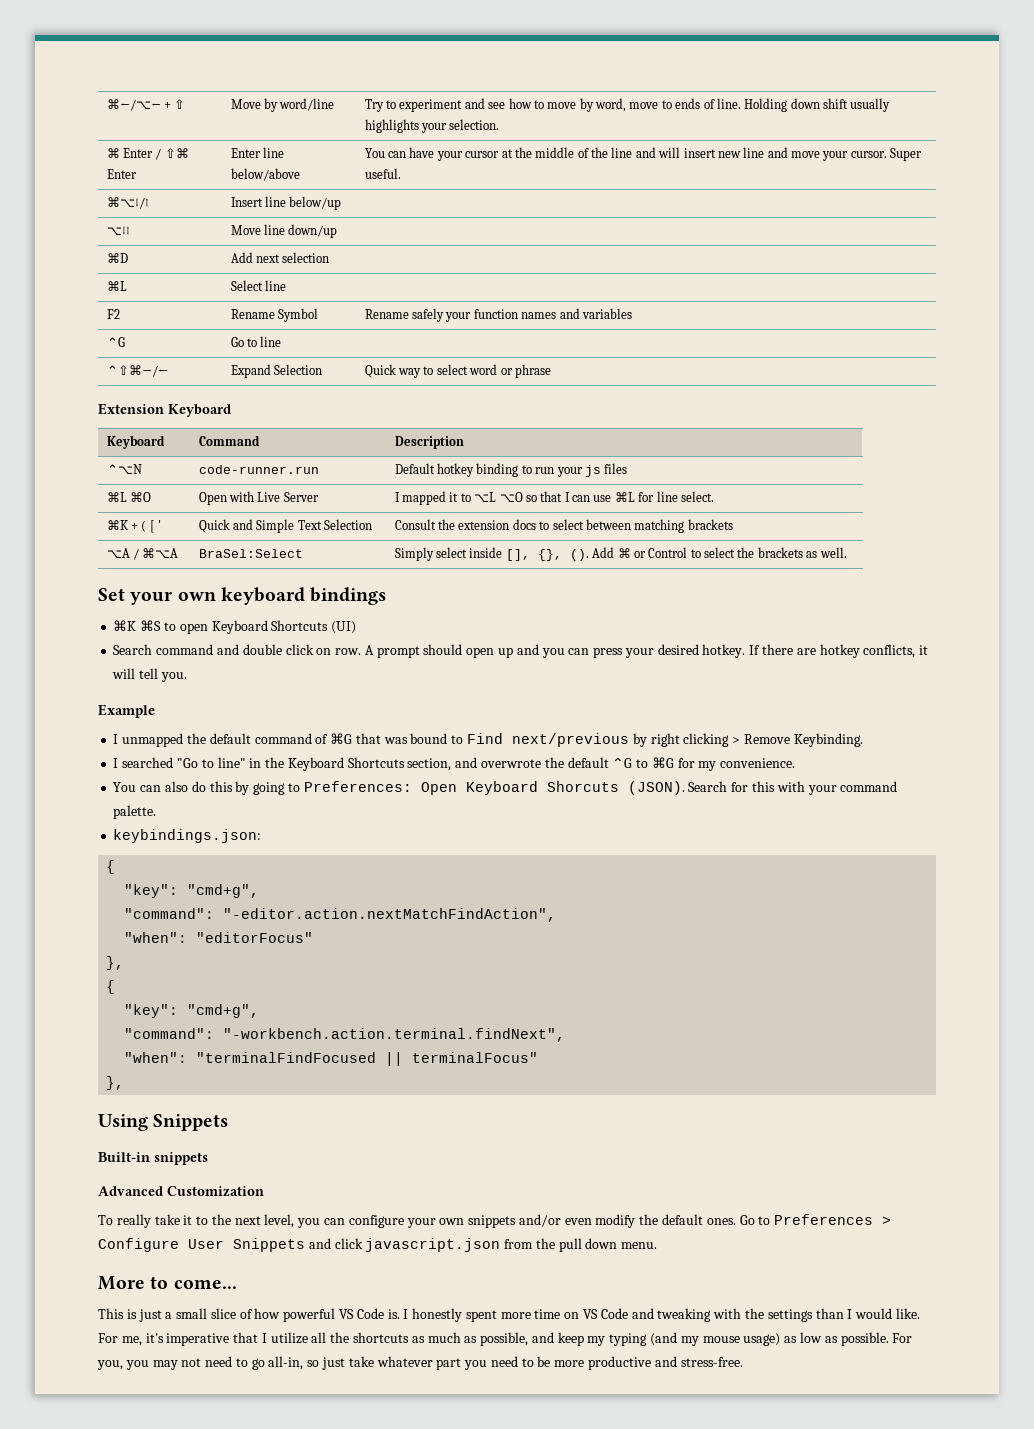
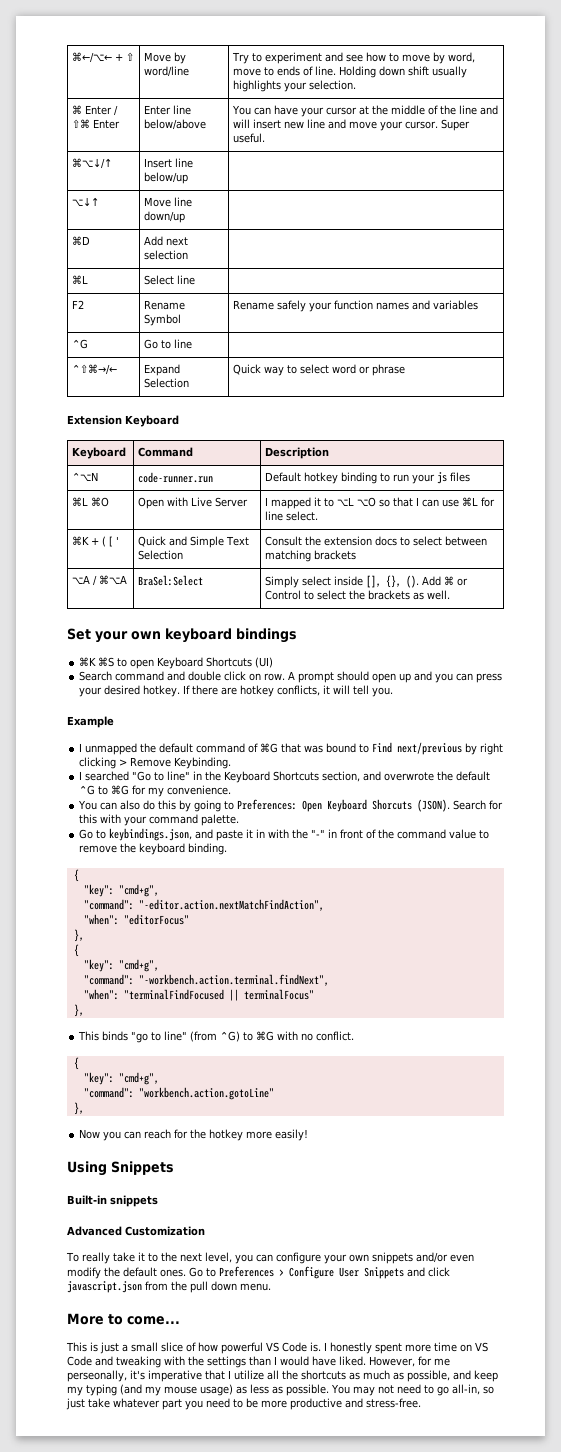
- keybindings.json:
+ Go to keybindings.json, and paste it in with the "-" in front of the command value to remove the keyboard binding.
+ This binds "go to line" (from ⌃G) to ⌘G with no conflict.
+ {
+ "key": "cmd+g",
+ "command": "workbench.action.gotoLine"
+ },
+ Now you can reach for the hotkey more easily!
- I honestly spent more time on VS Code and tweaking with the settings than I would like. For me, it's imperative that I utilize all the shortcuts as much as possible, and keep my typing (and my mouse usage) as low as possible.
+ I honestly spent more time on VS Code and tweaking with the settings than I would have liked. However, for me perseonally, it's imperative that I utilize all the shortcuts as much as possible, and keep my typing (and my mouse usage) as less as possible.
- For you, you may not need to go all-in, so just take whatever part you need to be more productive and stress-free.
+ You may not need to go all-in, so just take whatever part you need to be more productive and stress-free.

